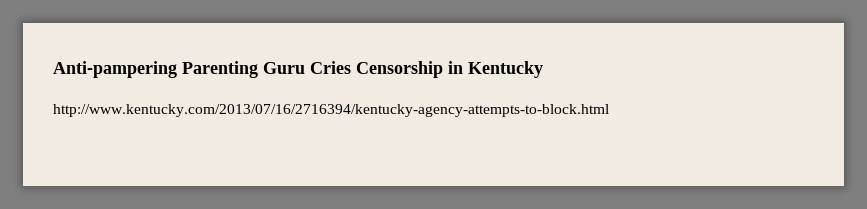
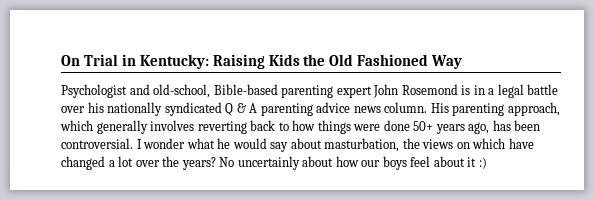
- Anti-pampering Parenting Guru Cries Censorship in Kentucky
- http://www.kentucky.com/2013/07/16/2716394/kentucky-agency-attempts-to-block.html
+ On Trial in Kentucky: Raising Kids the Old Fashioned Way
+ Psychologist and old-school, Bible-based parenting expert John Rosemond is in a legal battle over his nationally syndicated Q & A parenting advice news column. His parenting approach, which generally involves reverting back to how things were done 50+ years ago, has been controversial. I wonder what he would say about masturbation, the views on which have changed a lot over the years? No uncertainly about how our boys feel about it :)

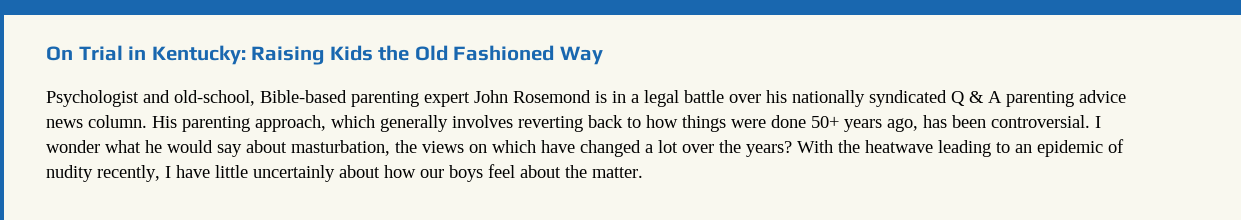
- No uncertainly about how our boys feel about it :)
+ With the heatwave leading to an epidemic of nudity recently, I have little uncertainly about how our boys feel about the matter.

